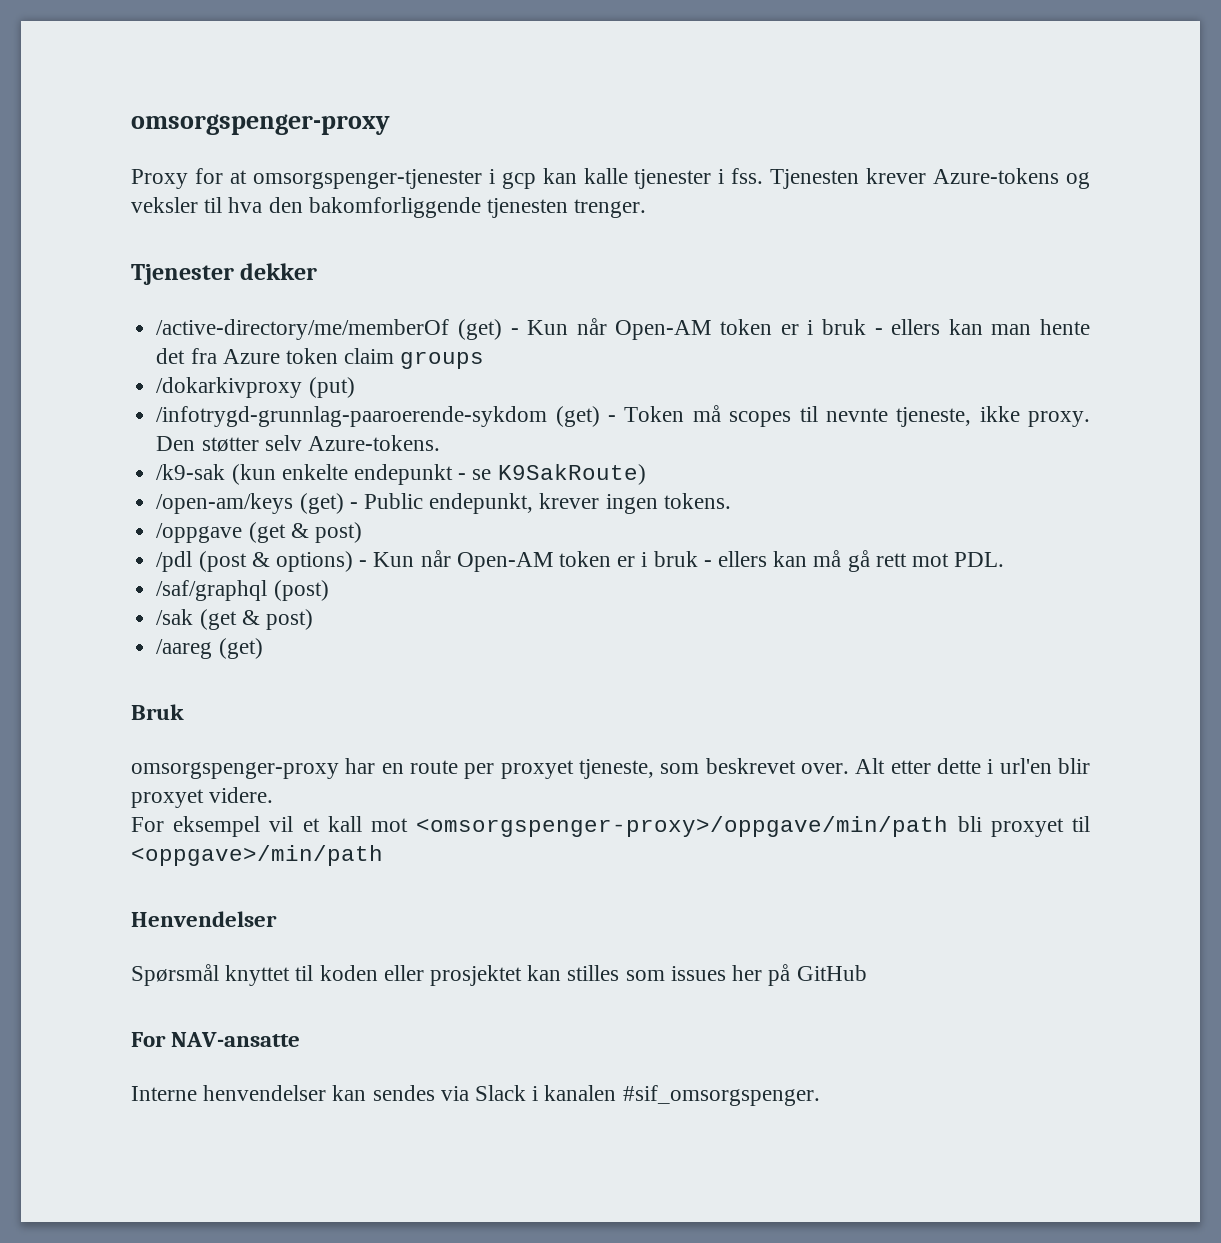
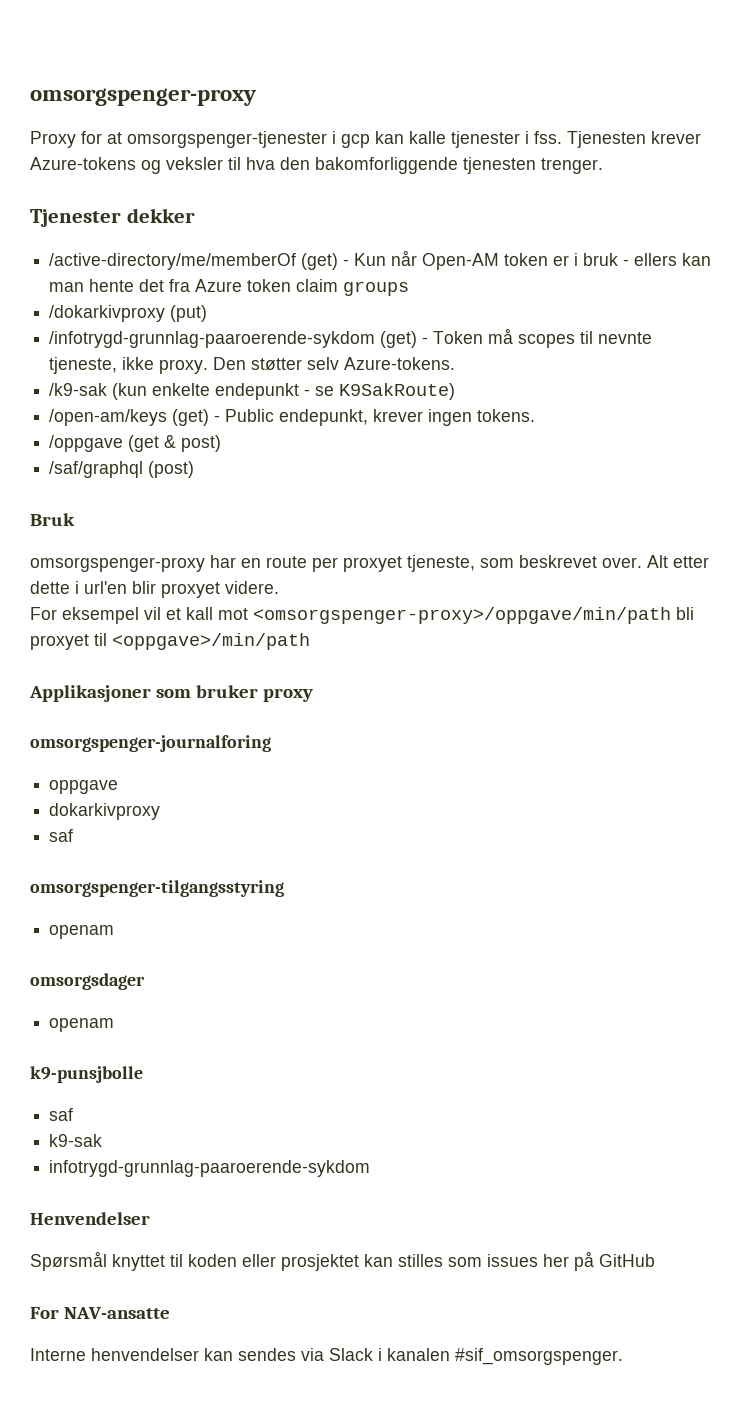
- /pdl (post & options) - Kun når Open-AM token er i bruk - ellers kan må gå rett mot PDL.
  /saf/graphql (post)
- /sak (get & post)
- /aareg (get)
+ Applikasjoner som bruker proxy
+ omsorgspenger-journalforing
+ oppgave
+ dokarkivproxy
+ saf
+ omsorgspenger-tilgangsstyring
+ openam
+ omsorgsdager
+ openam
+ k9-punsjbolle
+ saf
+ k9-sak
+ infotrygd-grunnlag-paaroerende-sykdom

